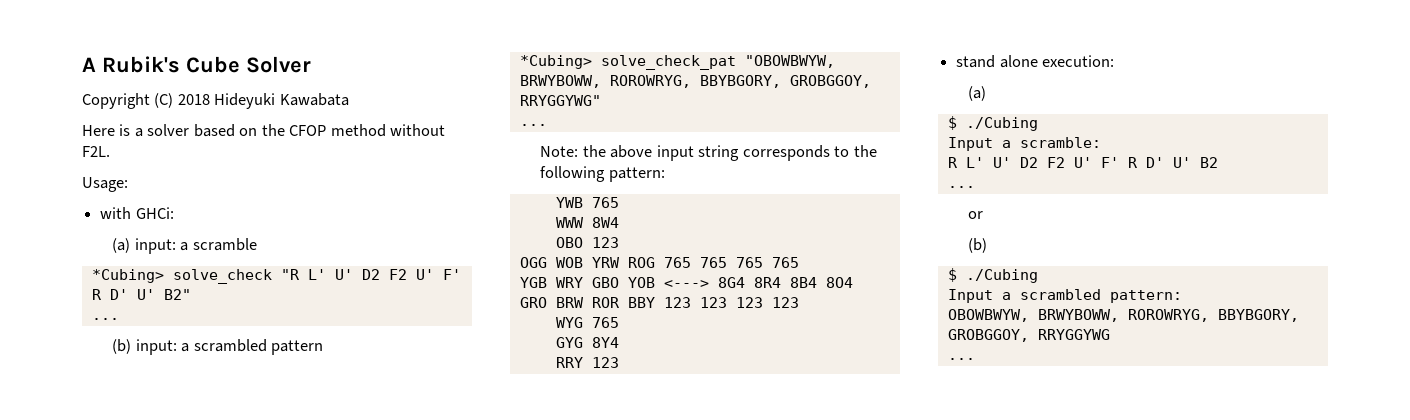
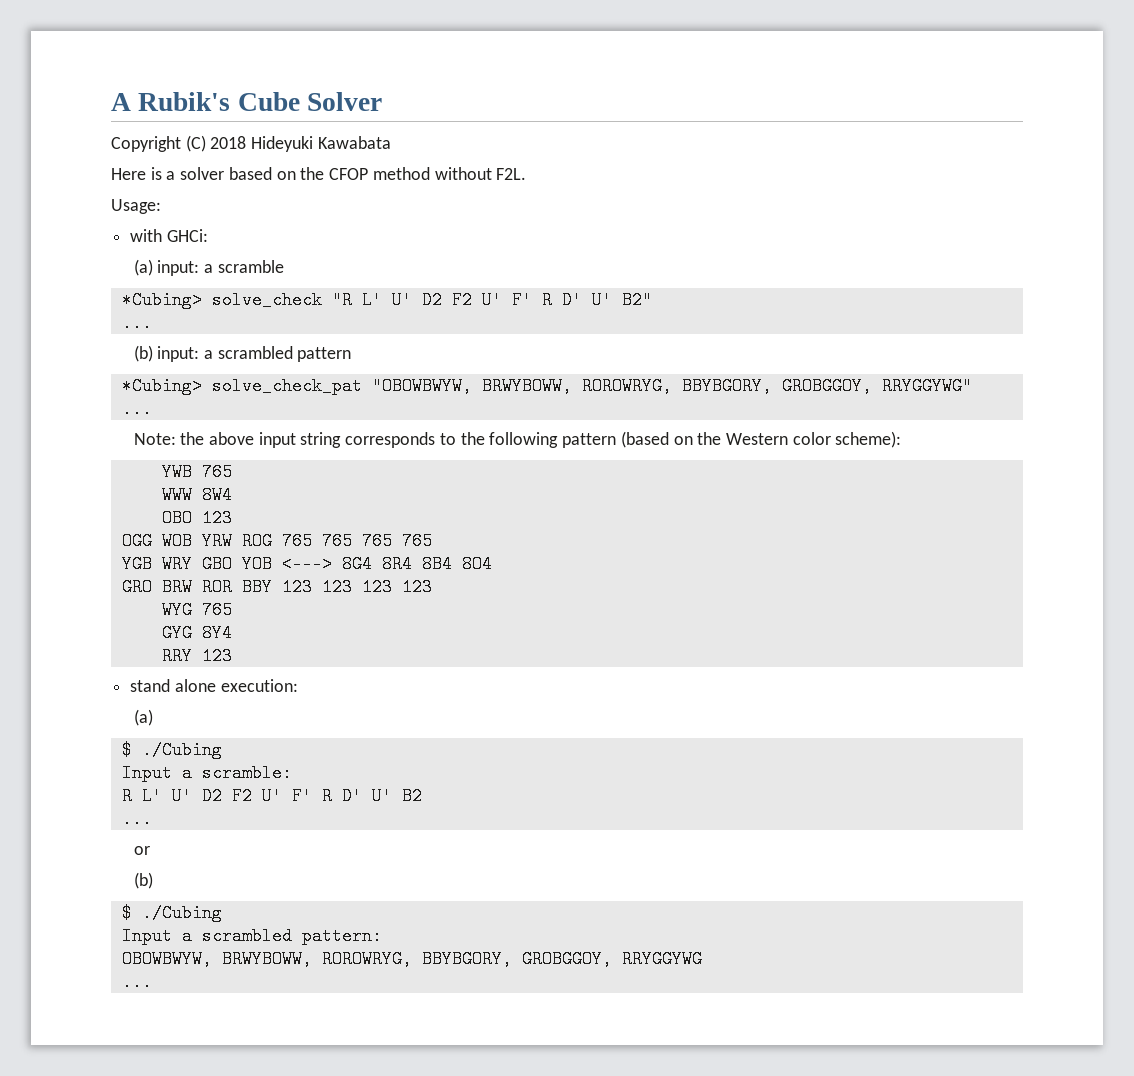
- Note: the above input string corresponds to the following pattern:
+ Note: the above input string corresponds to the following pattern (based on the Western color scheme):

